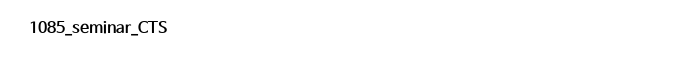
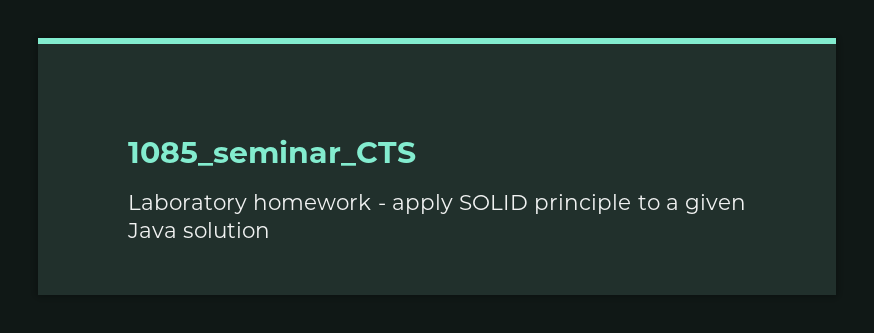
+ Laboratory homework - apply SOLID principle to a given Java solution

